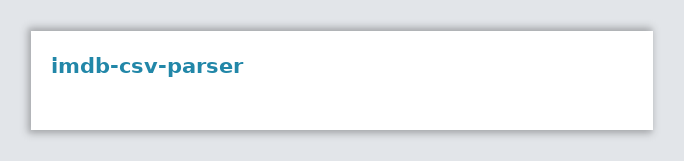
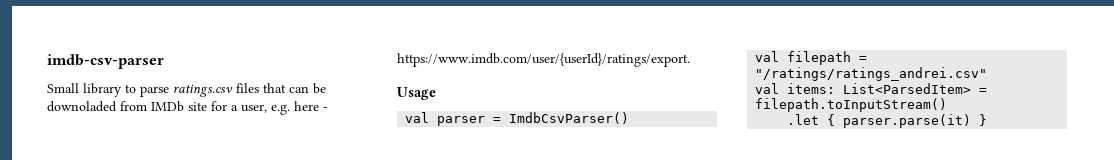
+ Small library to parse ratings.csv files that can be downoladed from IMDb site for a user, e.g. here - https://www.imdb.com/user/{userId}/ratings/export.
+ Usage
+ val parser = ImdbCsvParser()
+ val filepath = "/ratings/ratings_andrei.csv"
+ val items: List<ParsedItem> = filepath.toInputStream()
+ .let { parser.parse(it) }

